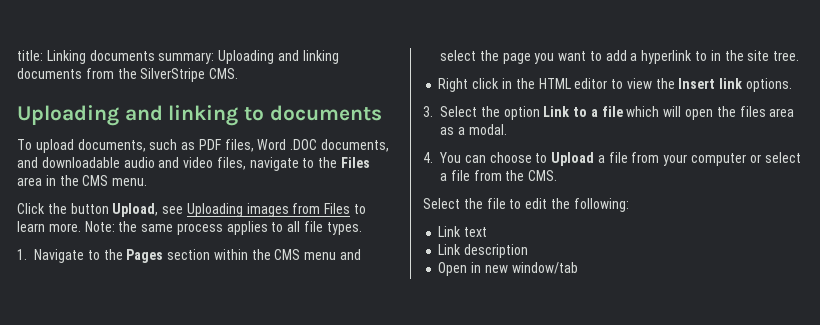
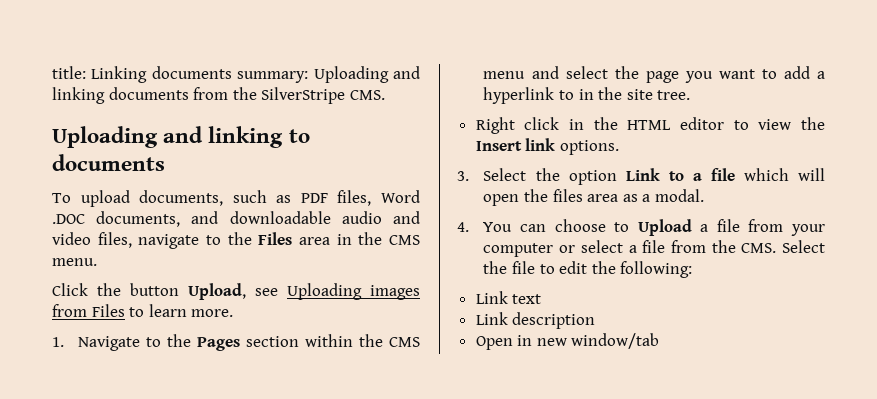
- Note: the same process applies to all file types.
- 4. You can choose to Upload a file from your computer or select a file from the CMS.
- Select the file to edit the following:
+ 4. You can choose to Upload a file from your computer or select a file from the CMS. Select the file to edit the following:

